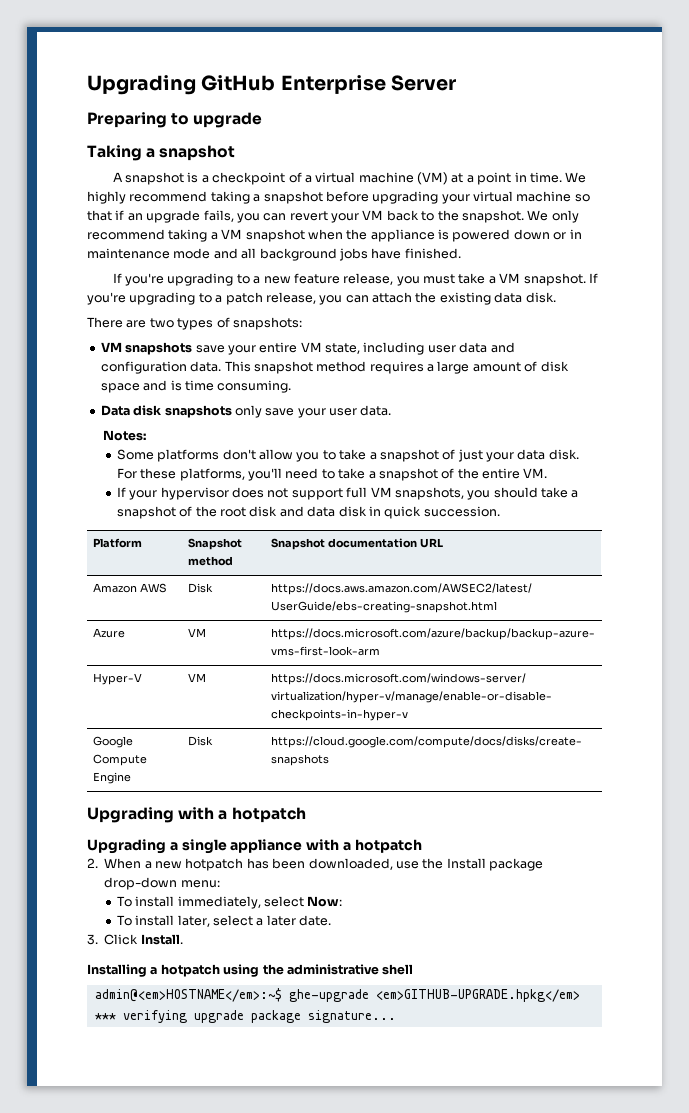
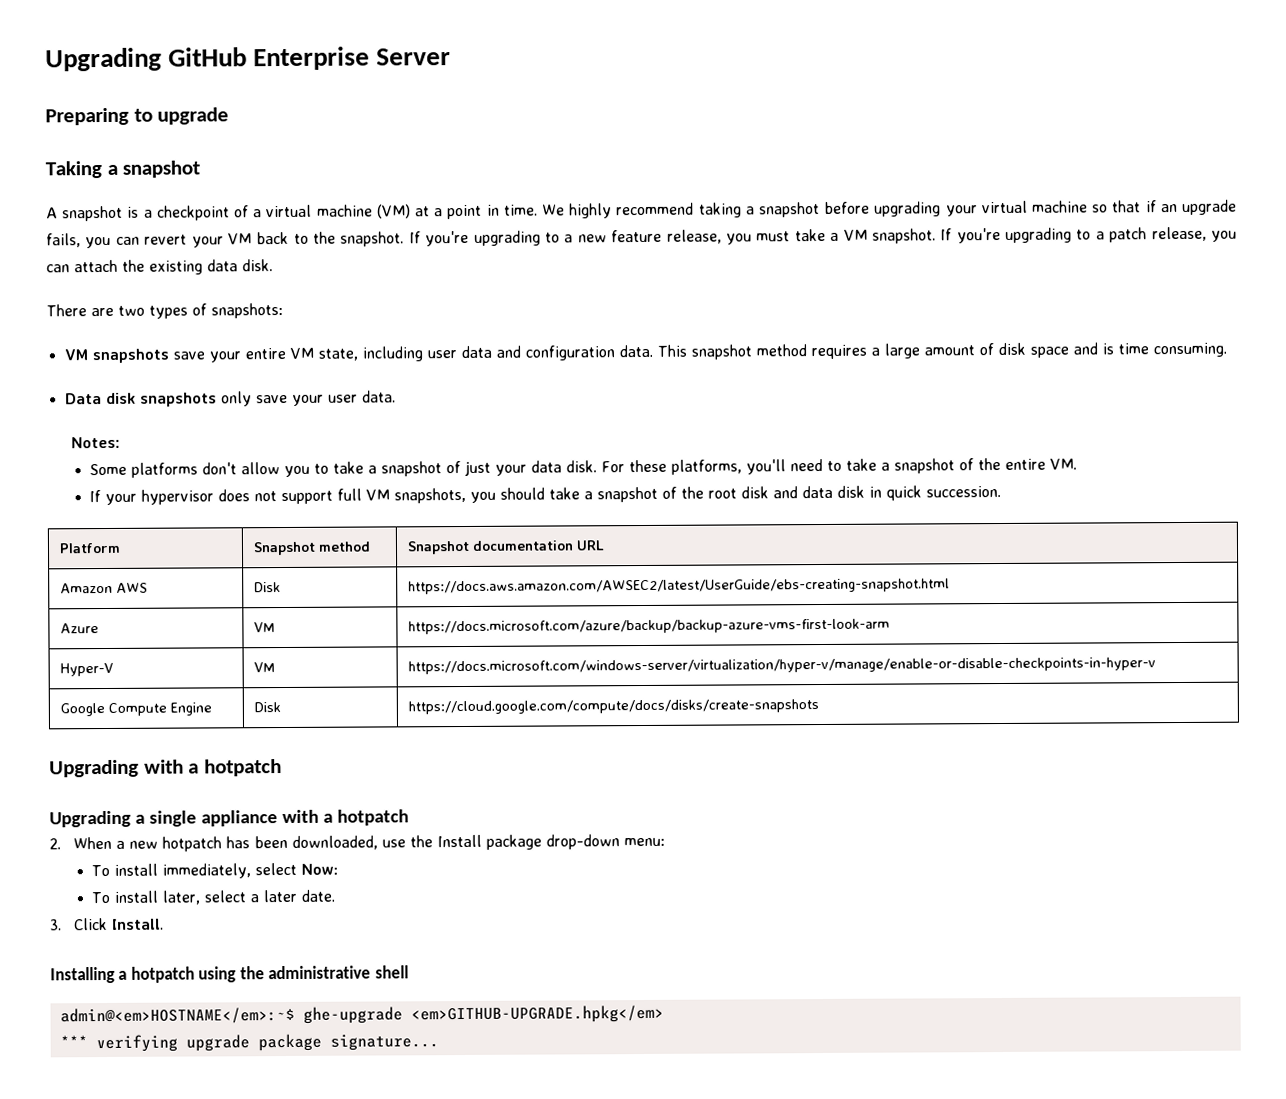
- We highly recommend taking a snapshot before upgrading your virtual machine so that if an upgrade fails, you can revert your VM back to the snapshot. We only recommend taking a VM snapshot when the appliance is powered down or in maintenance mode and all background jobs have finished.
- If you're upgrading to a new feature release, you must take a VM snapshot.
+ We highly recommend taking a snapshot before upgrading your virtual machine so that if an upgrade fails, you can revert your VM back to the snapshot. If you're upgrading to a new feature release, you must take a VM snapshot.

